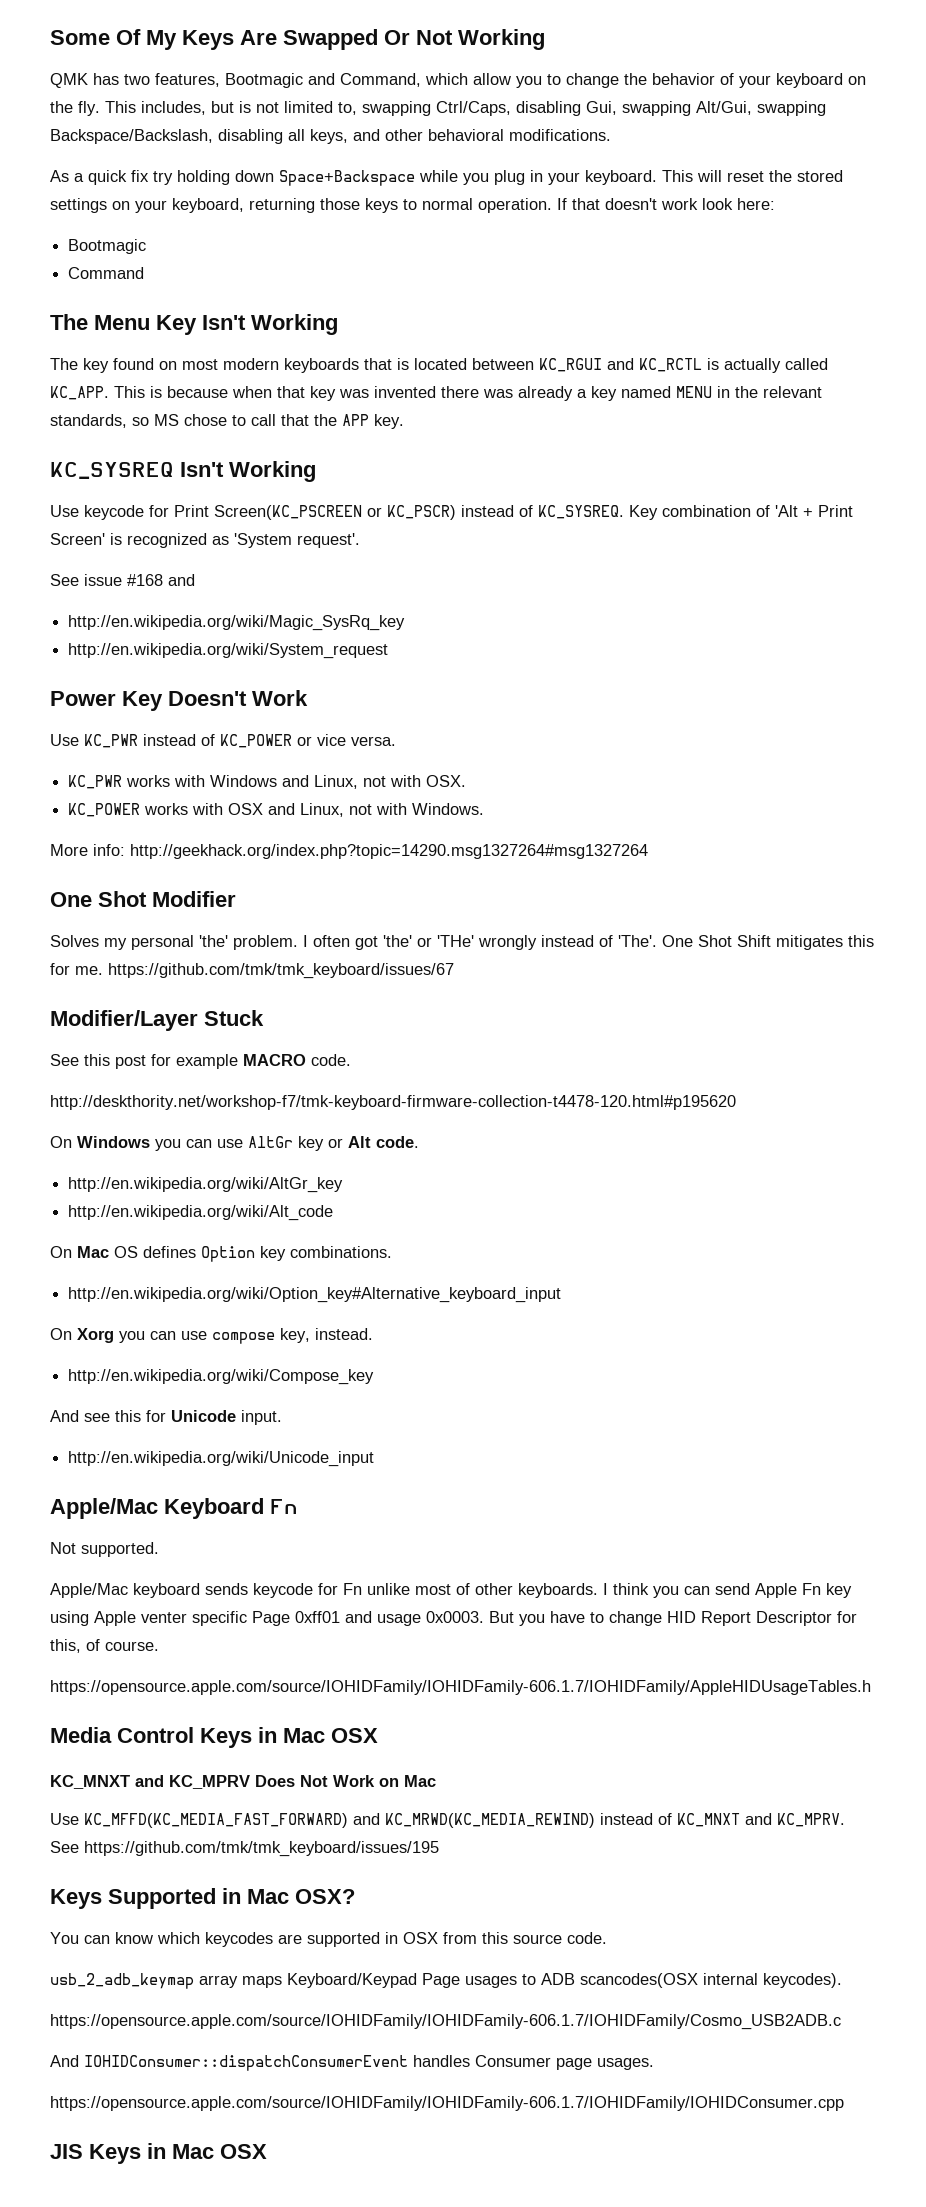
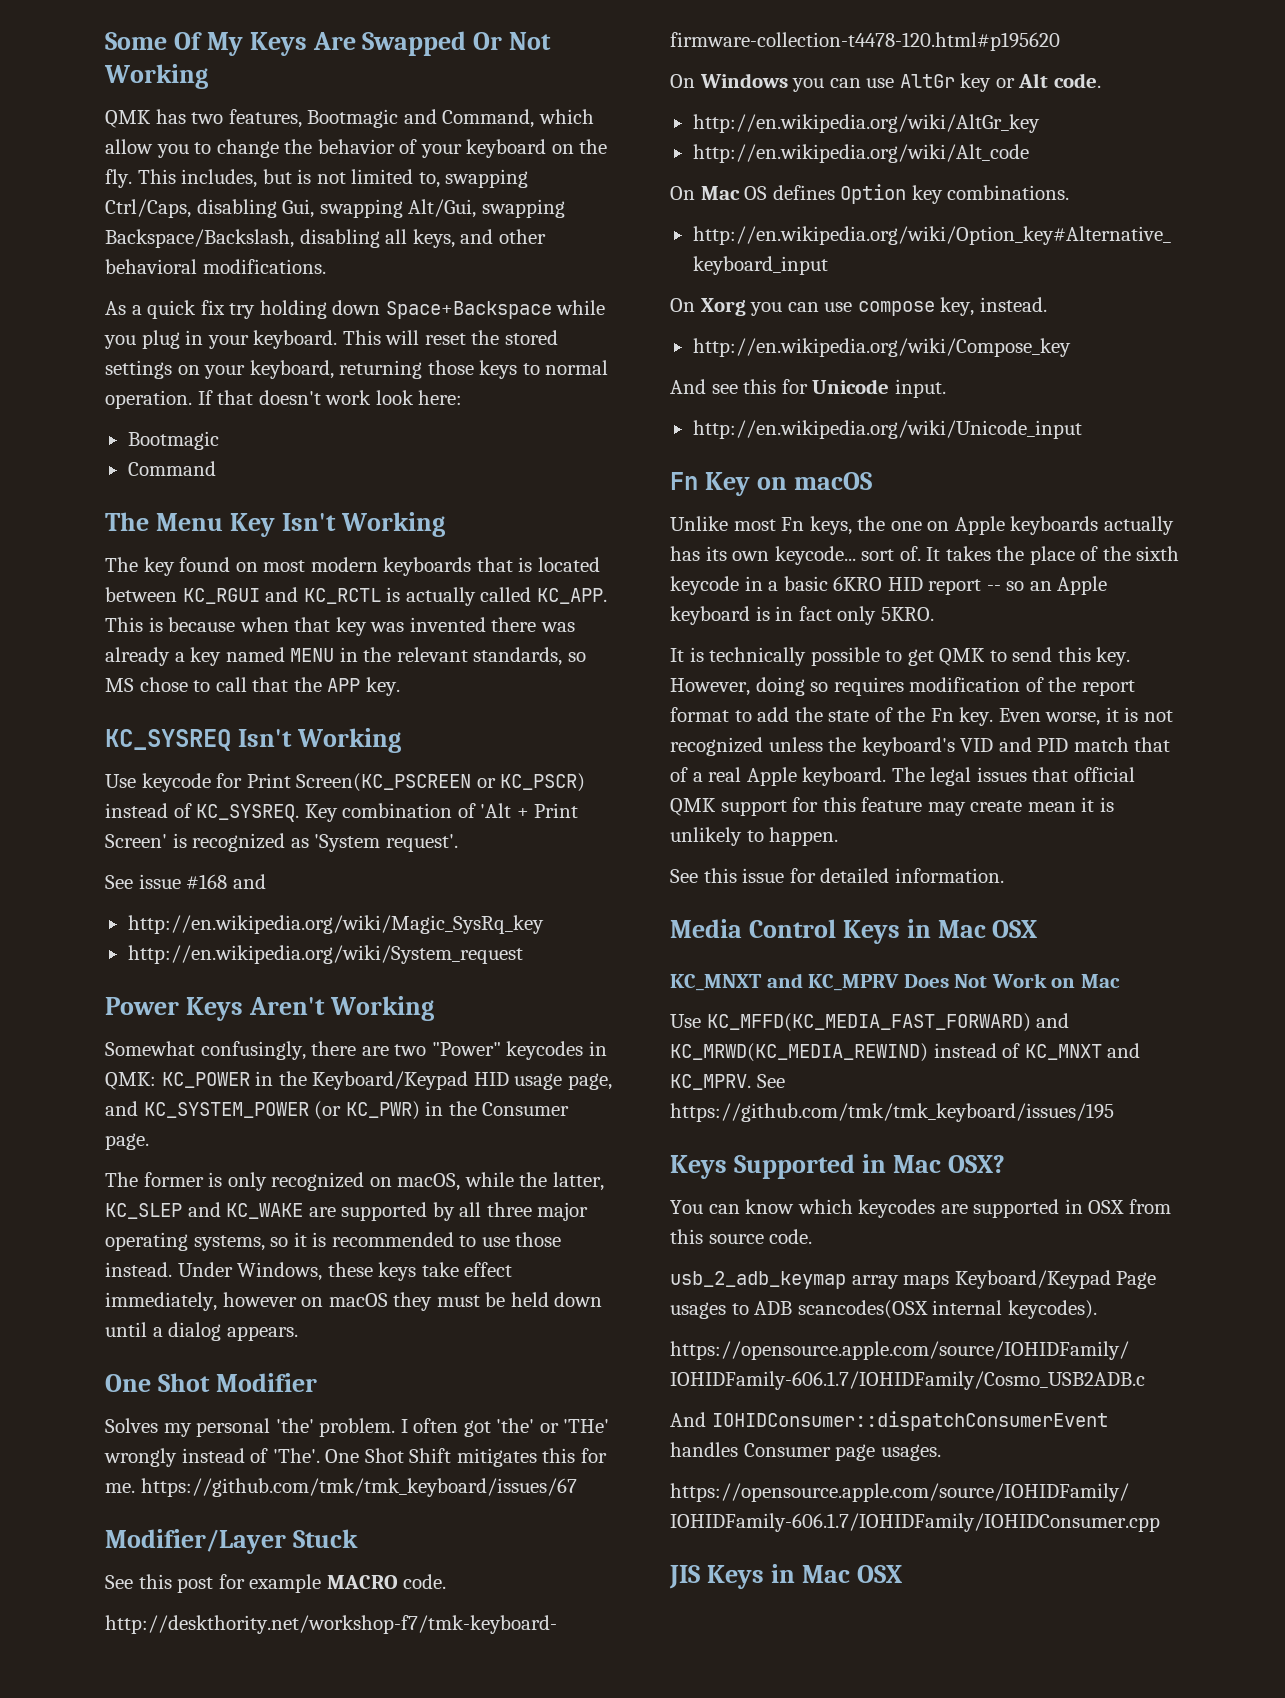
- Power Key Doesn't Work
- Use KC_PWR instead of KC_POWER or vice versa.
- KC_PWR works with Windows and Linux, not with OSX.
- KC_POWER works with OSX and Linux, not with Windows.
- More info: http://geekhack.org/index.php?topic=14290.msg1327264#msg1327264
+ Power Keys Aren't Working
+ Somewhat confusingly, there are two "Power" keycodes in QMK: KC_POWER in the Keyboard/Keypad HID usage page, and KC_SYSTEM_POWER (or KC_PWR) in the Consumer page.
+ The former is only recognized on macOS, while the latter, KC_SLEP and KC_WAKE are supported by all three major operating systems, so it is recommended to use those instead. Under Windows, these keys take effect immediately, however on macOS they must be held down until a dialog appears.
- Apple/Mac Keyboard Fn
- Not supported.
- Apple/Mac keyboard sends keycode for Fn unlike most of other keyboards. I think you can send Apple Fn key using Apple venter specific Page 0xff01 and usage 0x0003. But you have to change HID Report Descriptor for this, of course.
- https://opensource.apple.com/source/IOHIDFamily/IOHIDFamily-606.1.7/IOHIDFamily/AppleHIDUsageTables.h
+ Fn Key on macOS
+ Unlike most Fn keys, the one on Apple keyboards actually has its own keycode... sort of. It takes the place of the sixth keycode in a basic 6KRO HID report -- so an Apple keyboard is in fact only 5KRO.
+ It is technically possible to get QMK to send this key. However, doing so requires modification of the report format to add the state of the Fn key. Even worse, it is not recognized unless the keyboard's VID and PID match that of a real Apple keyboard. The legal issues that official QMK support for this feature may create mean it is unlikely to happen.
+ See this issue for detailed information.

